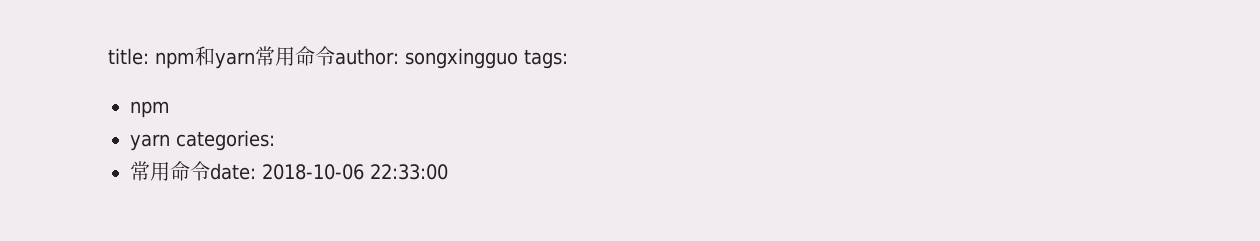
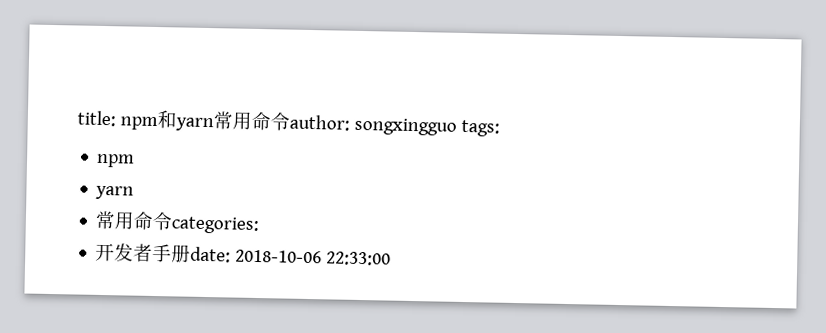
  title: npm和yarn常用命令author: songxingguo tags:
  npm
- yarn categories:
- 常用命令date: 2018-10-06 22:33:00
+ yarn
+ 常用命令categories:
+ 开发者手册date: 2018-10-06 22:33:00

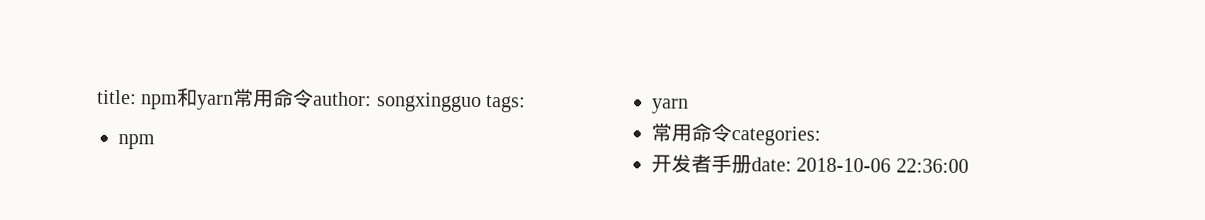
- 开发者手册date: 2018-10-06 22:33:00
+ 开发者手册date: 2018-10-06 22:36:00

